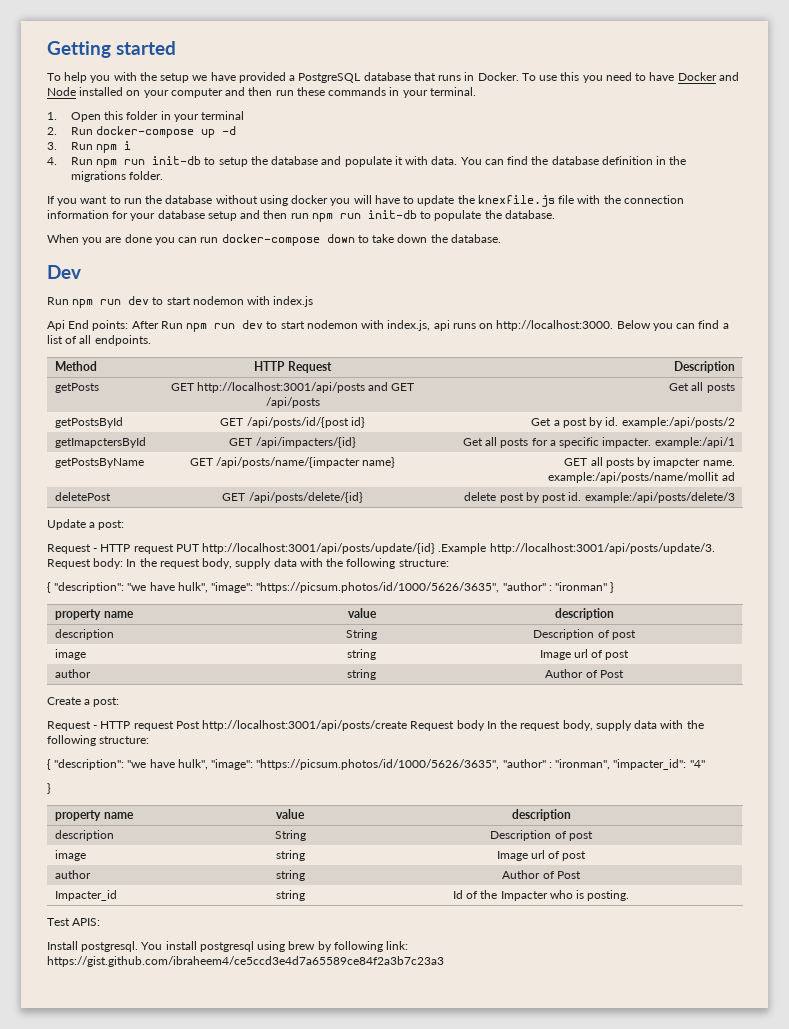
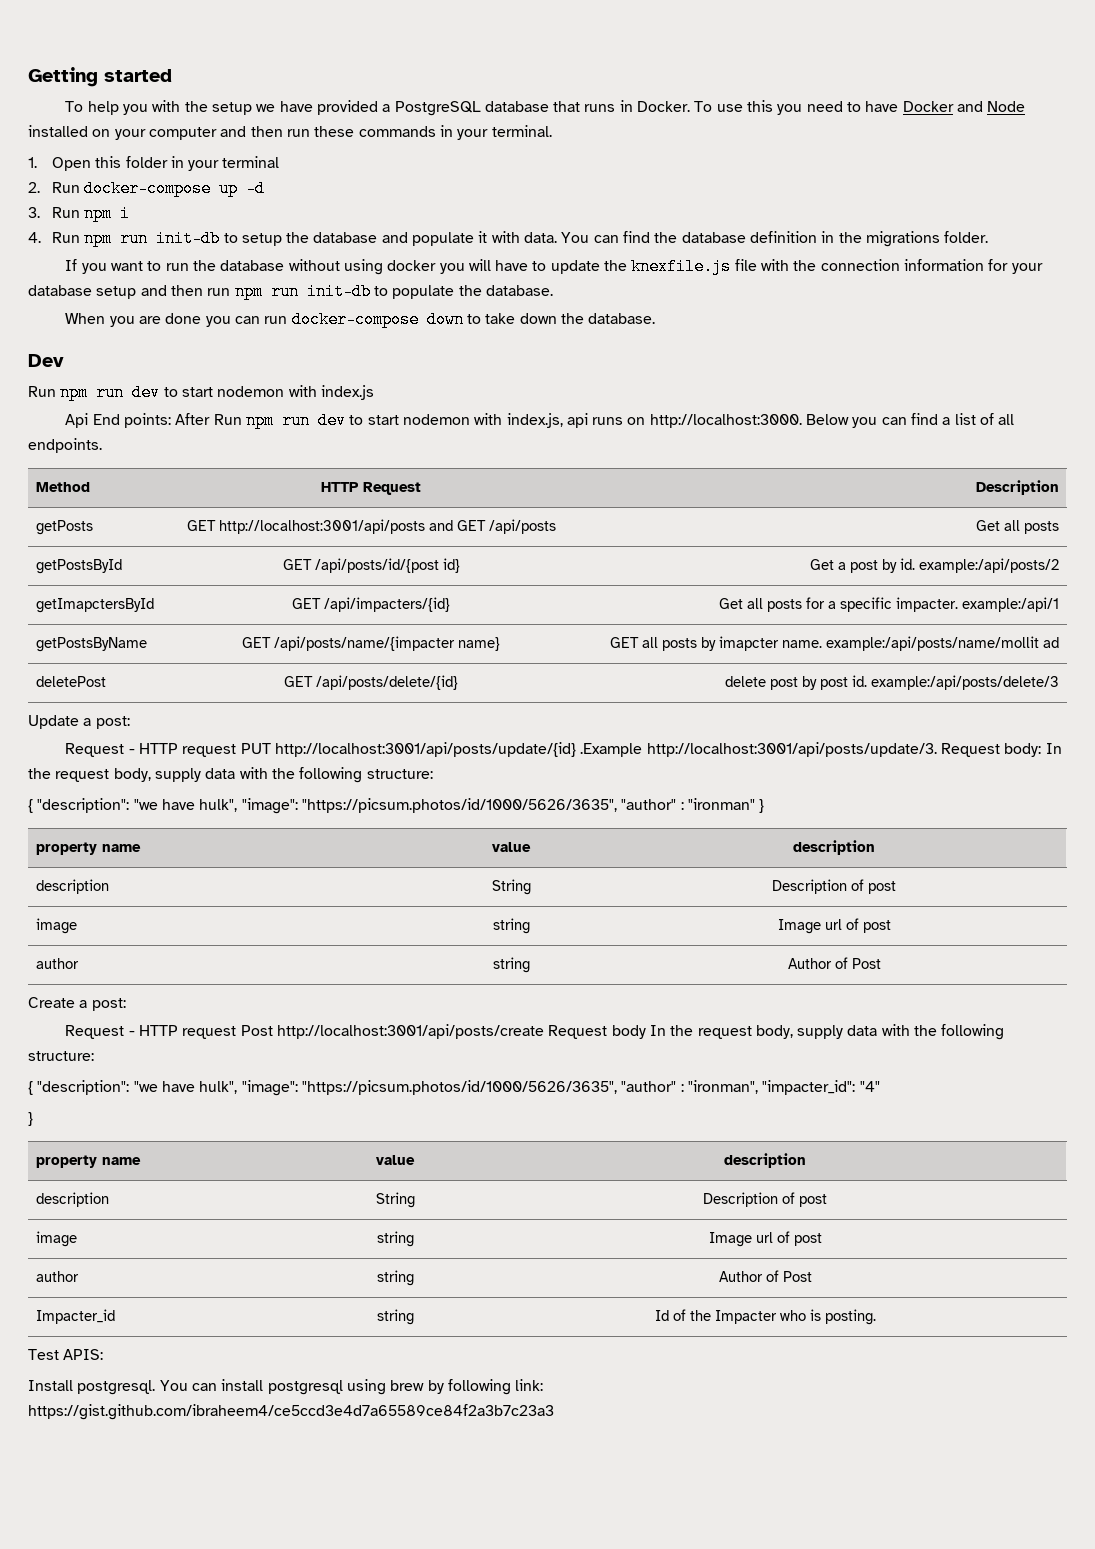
- You install postgresql using brew by following link: https://gist.github.com/ibraheem4/ce5ccd3e4d7a65589ce84f2a3b7c23a3
+ You can install postgresql using brew by following link: https://gist.github.com/ibraheem4/ce5ccd3e4d7a65589ce84f2a3b7c23a3

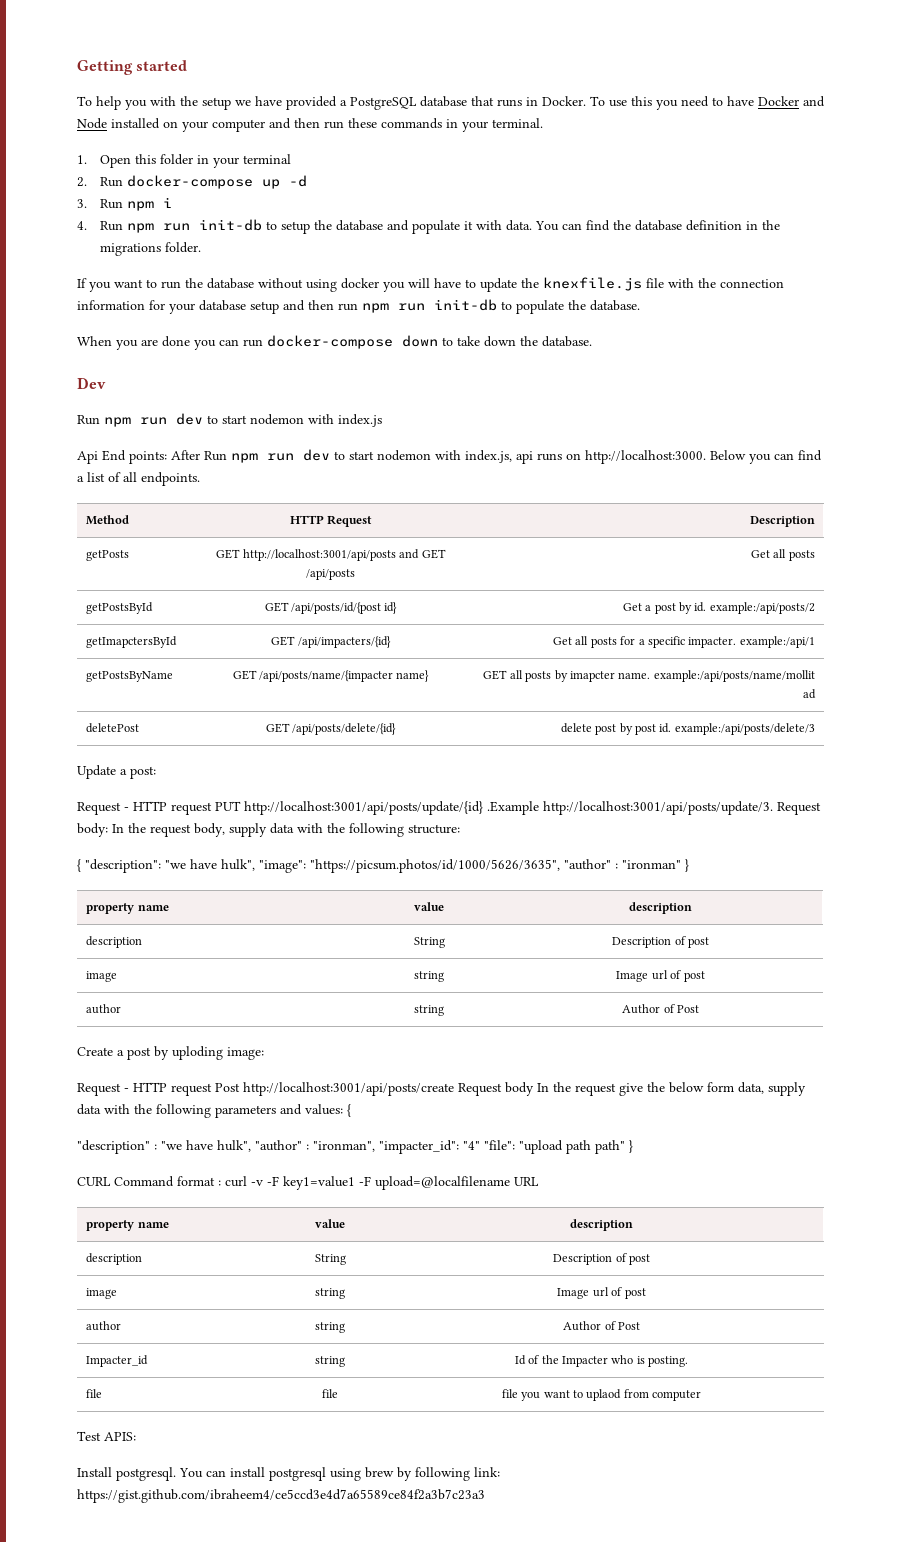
- Create a post:
+ Create a post by uploding image:
- Request - HTTP request Post http://localhost:3001/api/posts/create Request body In the request body, supply data with the following structure:
- { "description": "we have hulk", "image": "https://picsum.photos/id/1000/5626/3635", "author" : "ironman", "impacter_id": "4"
- }
+ Request - HTTP request Post http://localhost:3001/api/posts/create Request body In the request give the below form data, supply data with the following parameters and values: {
+ "description" : "we have hulk", "author" : "ironman", "impacter_id": "4" "file": "upload path path" }
+ CURL Command format : curl -v -F key1=value1 -F upload=@localfilename URL
+ file | file | file you want to uplaod from computer

